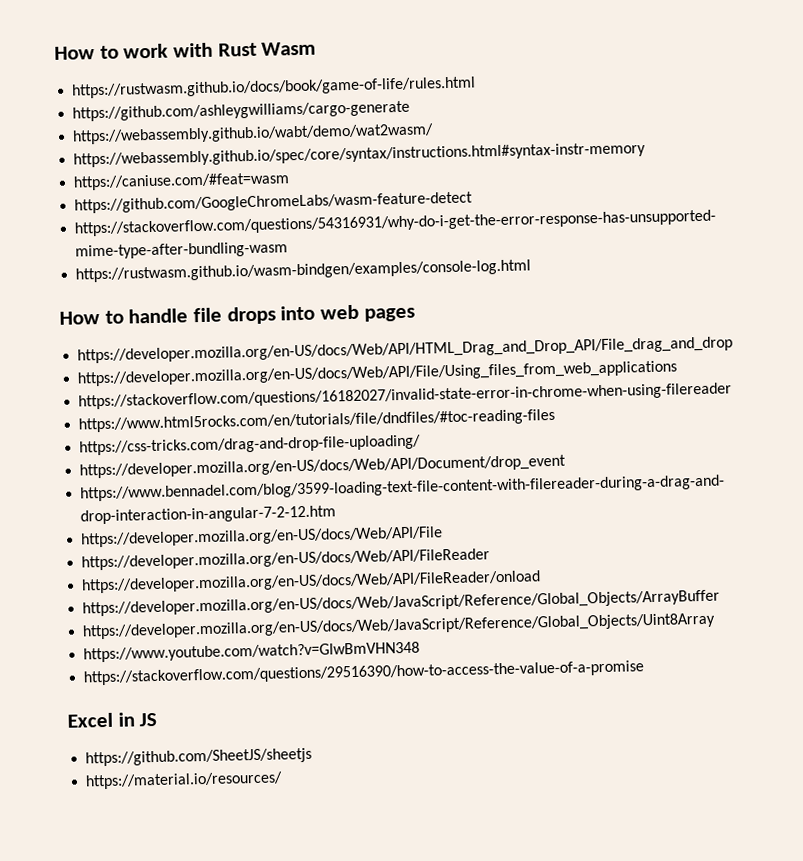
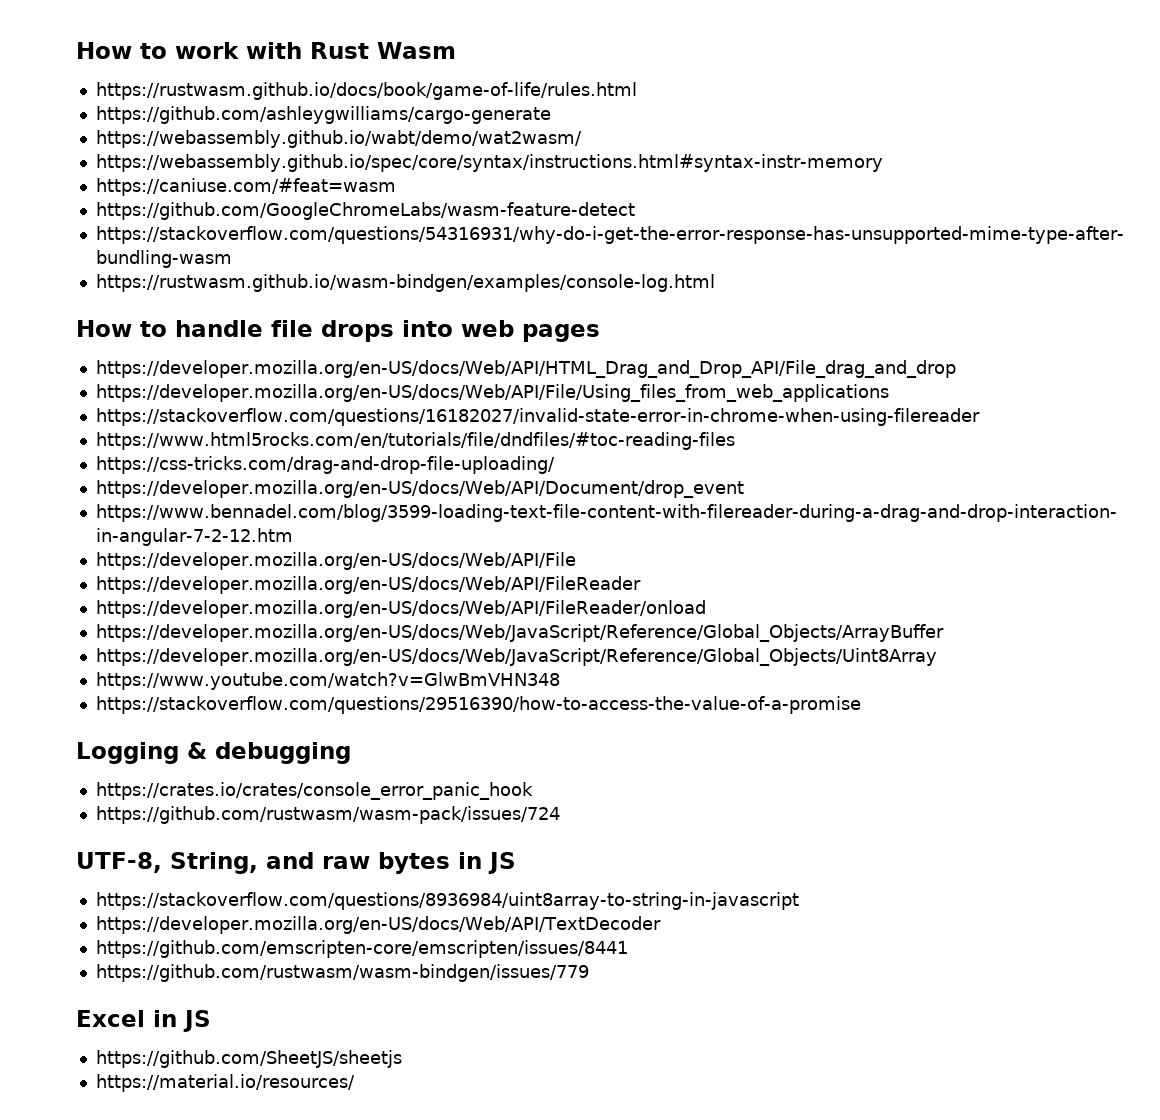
+ Logging & debugging
+ https://crates.io/crates/console_error_panic_hook
+ https://github.com/rustwasm/wasm-pack/issues/724
+ UTF-8, String, and raw bytes in JS
+ https://stackoverflow.com/questions/8936984/uint8array-to-string-in-javascript
+ https://developer.mozilla.org/en-US/docs/Web/API/TextDecoder
+ https://github.com/emscripten-core/emscripten/issues/8441
+ https://github.com/rustwasm/wasm-bindgen/issues/779

